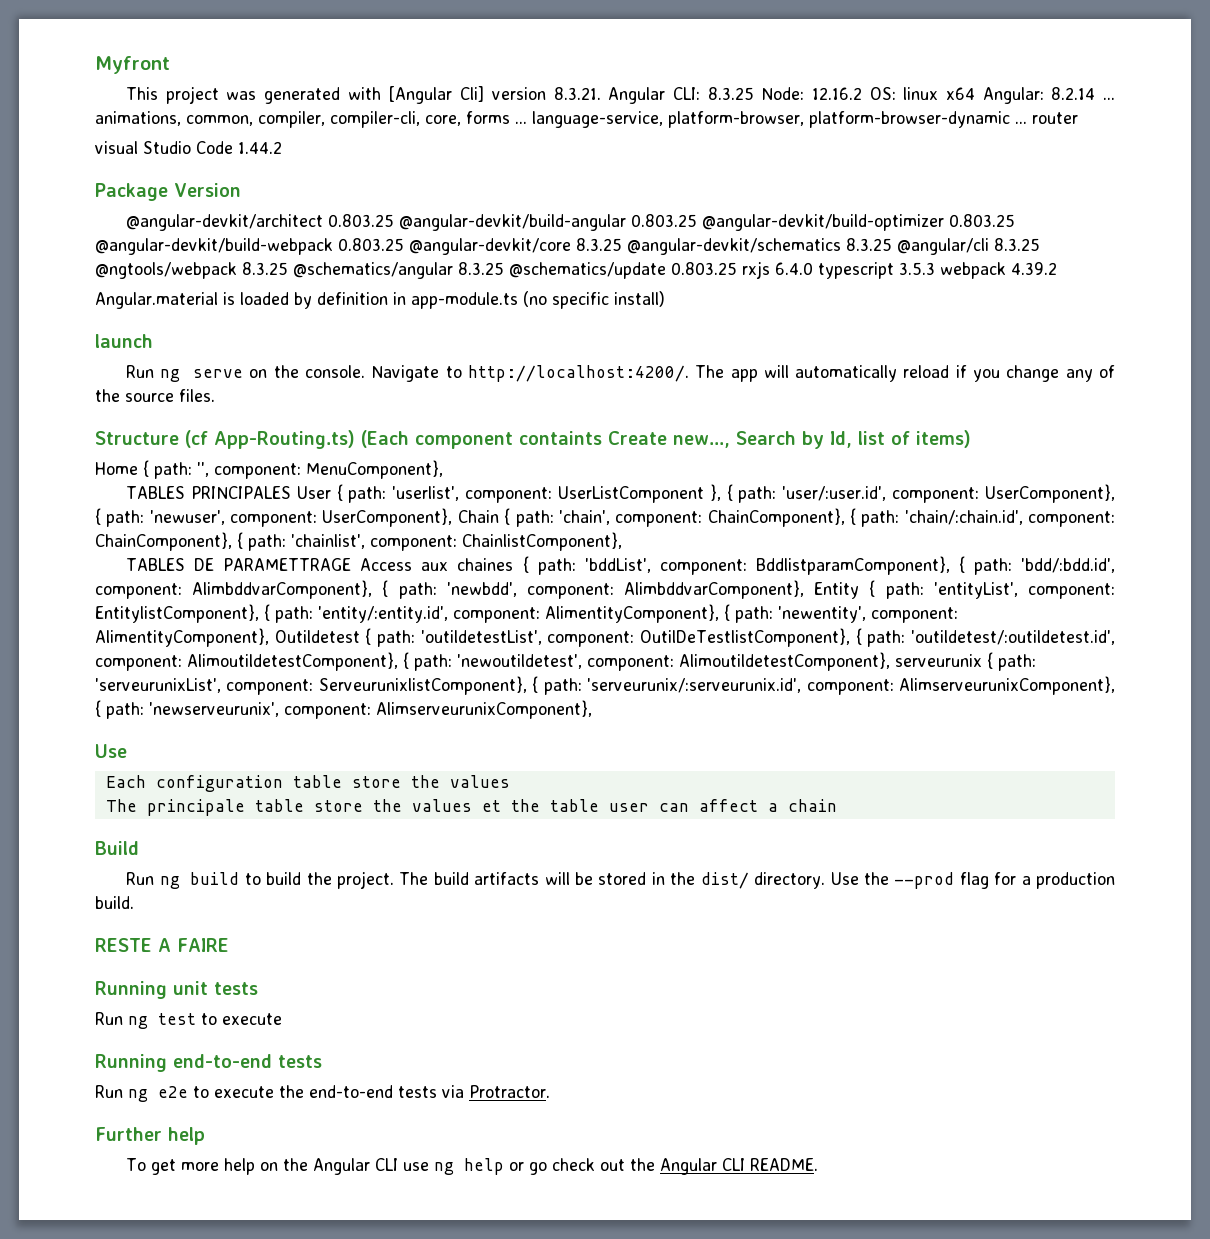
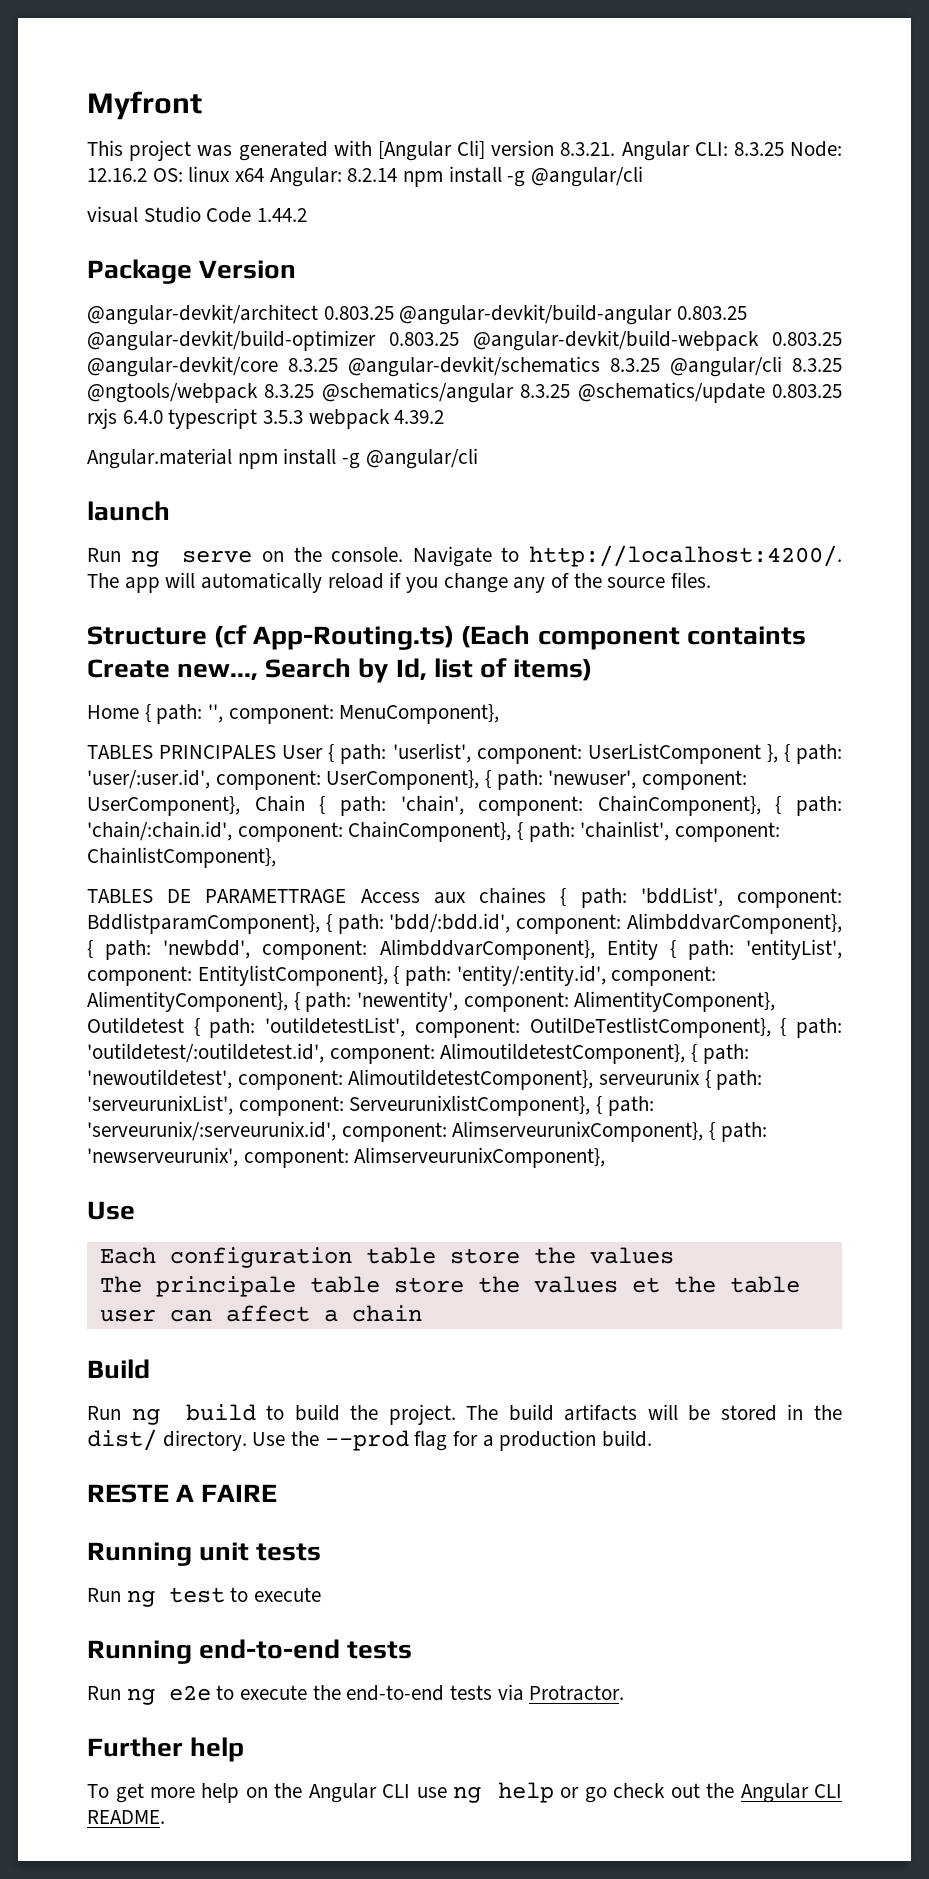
- This project was generated with [Angular Cli] version 8.3.21. Angular CLI: 8.3.25 Node: 12.16.2 OS: linux x64 Angular: 8.2.14 ... animations, common, compiler, compiler-cli, core, forms ... language-service, platform-browser, platform-browser-dynamic ... router
+ This project was generated with [Angular Cli] version 8.3.21. Angular CLI: 8.3.25 Node: 12.16.2 OS: linux x64 Angular: 8.2.14 npm install -g @angular/cli
- Angular.material is loaded by definition in app-module.ts (no specific install)
+ Angular.material npm install -g @angular/cli

